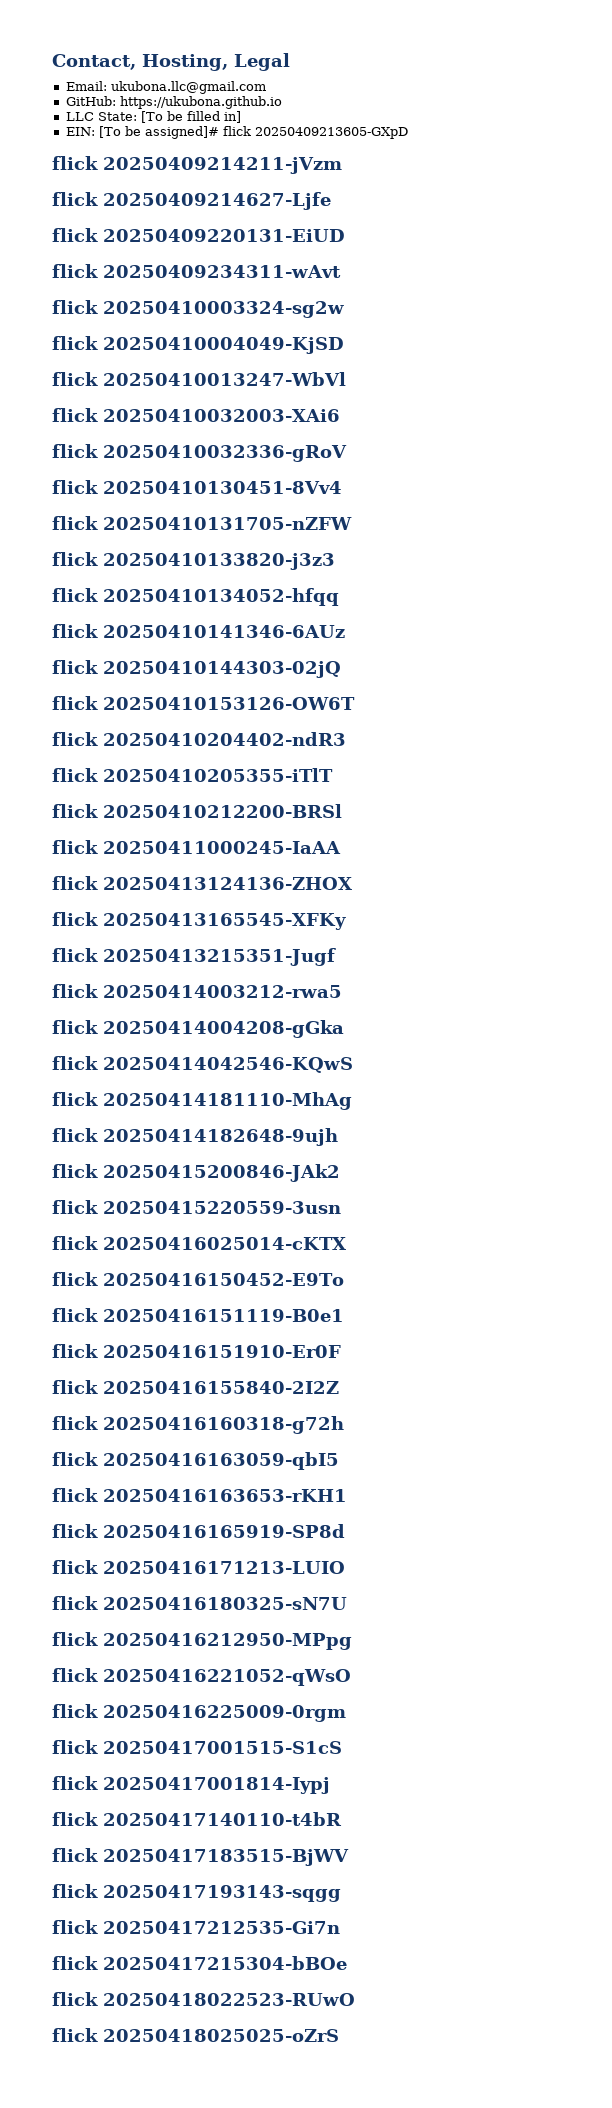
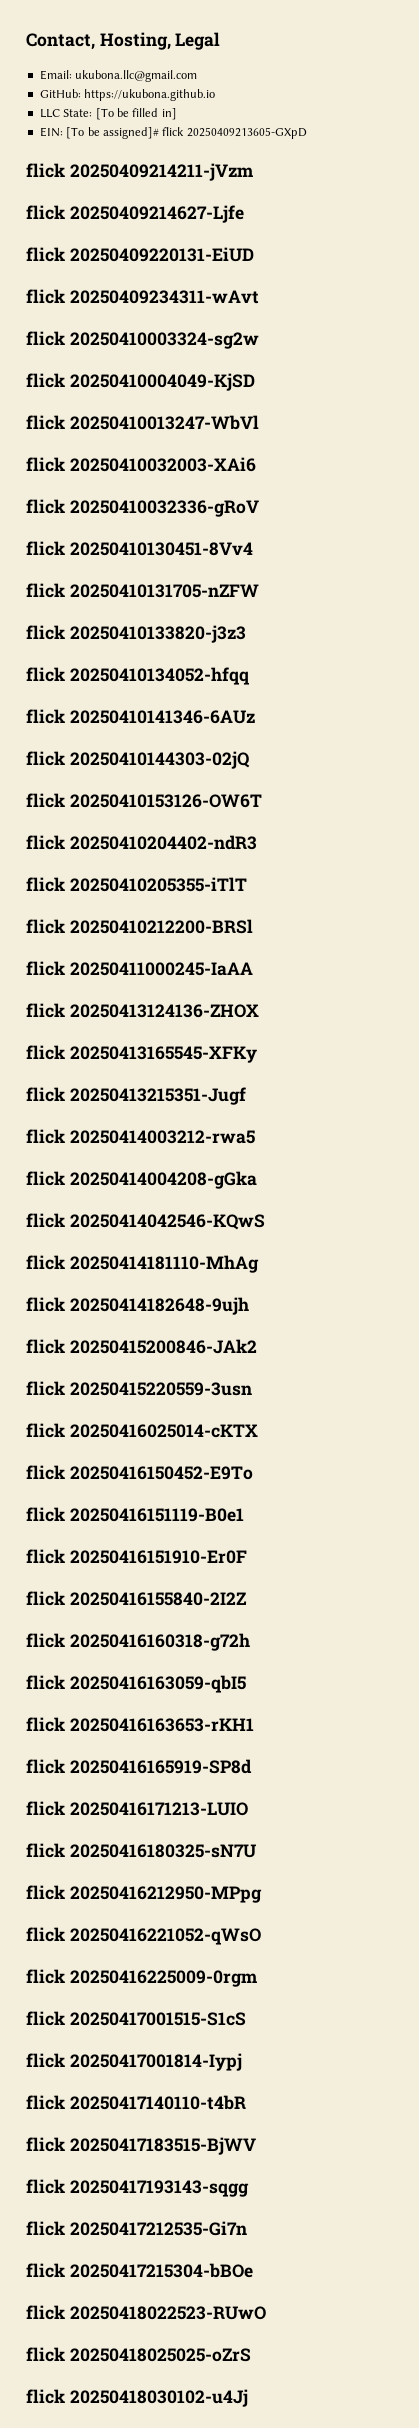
+ flick 20250418030102-u4Jj

